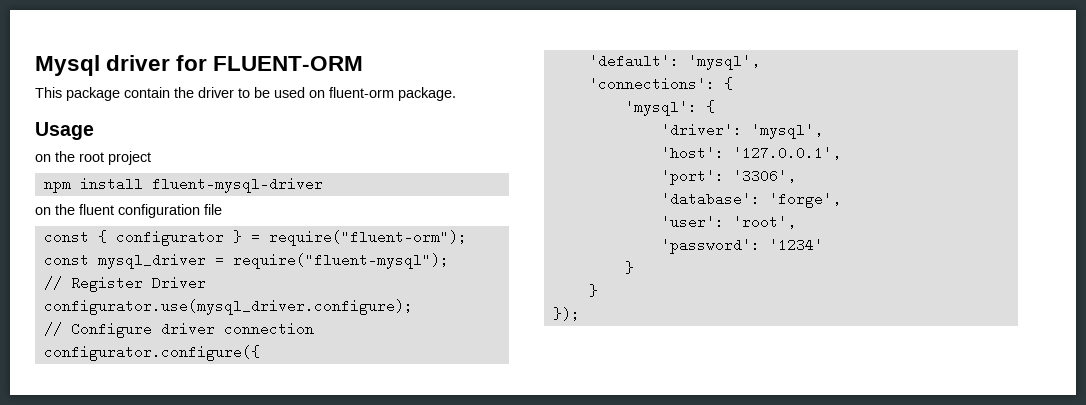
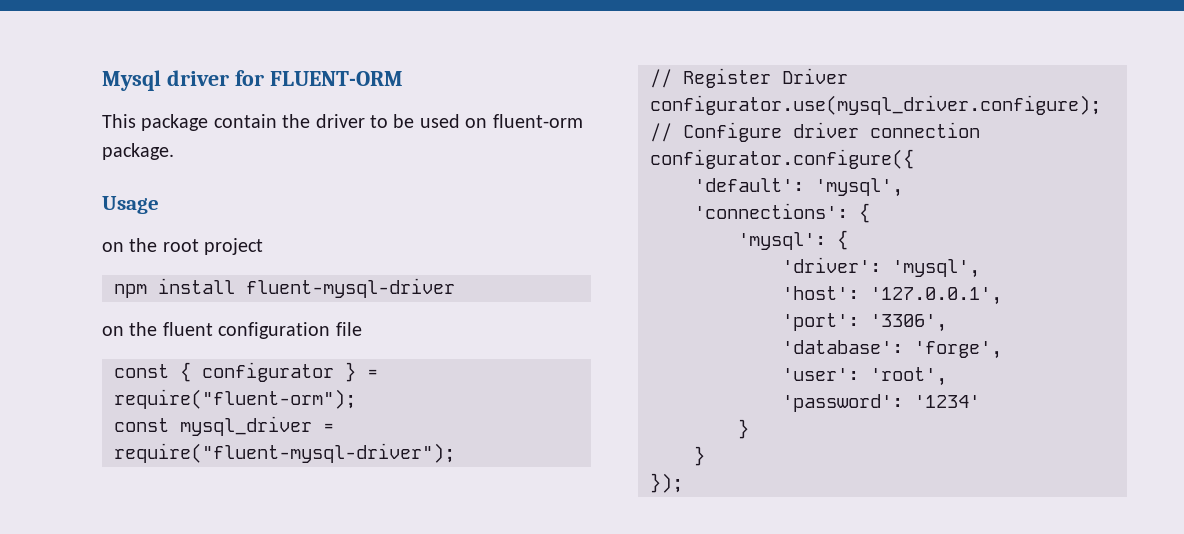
- const mysql_driver = require("fluent-mysql");
+ const mysql_driver = require("fluent-mysql-driver");

